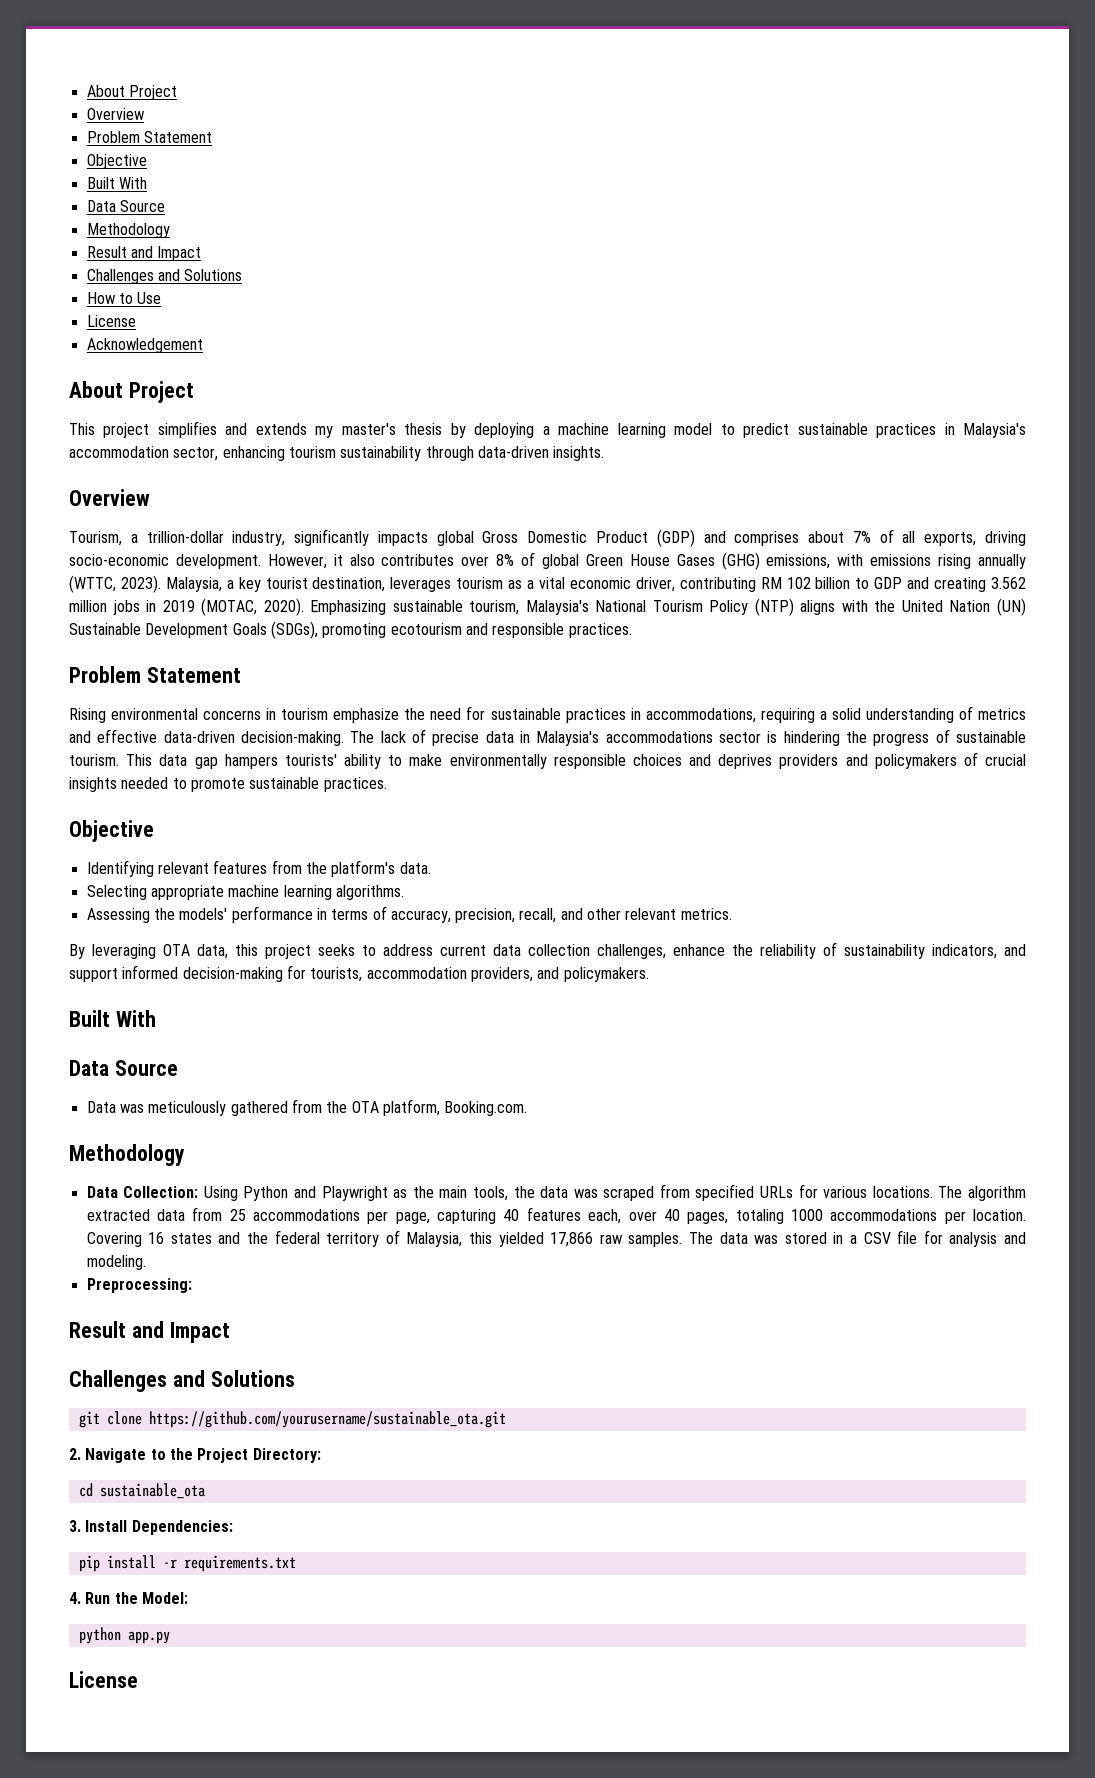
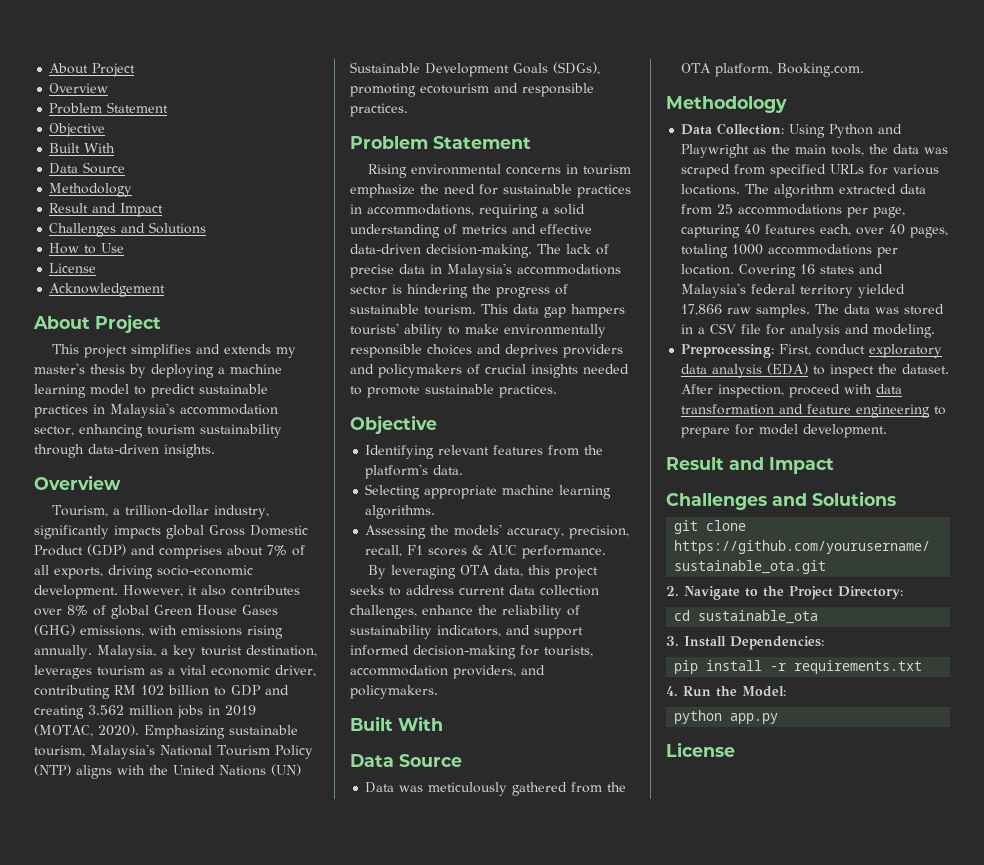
- However, it also contributes over 8% of global Green House Gases (GHG) emissions, with emissions rising annually (WTTC, 2023).
+ However, it also contributes over 8% of global Green House Gases (GHG) emissions, with emissions rising annually.
- Emphasizing sustainable tourism, Malaysia's National Tourism Policy (NTP) aligns with the United Nation (UN) Sustainable Development Goals (SDGs), promoting ecotourism and responsible practices.
+ Emphasizing sustainable tourism, Malaysia's National Tourism Policy (NTP) aligns with the United Nations (UN) Sustainable Development Goals (SDGs), promoting ecotourism and responsible practices.
- Assessing the models' performance in terms of accuracy, precision, recall, and other relevant metrics.
+ Assessing the models' accuracy, precision, recall, F1 scores & AUC performance.
- Covering 16 states and the federal territory of Malaysia, this yielded 17,866 raw samples.
+ Covering 16 states and Malaysia's federal territory yielded 17,866 raw samples.
- Preprocessing:
+ Preprocessing: First, conduct exploratory data analysis (EDA) to inspect the dataset. After inspection, proceed with data transformation and feature engineering to prepare for model development.

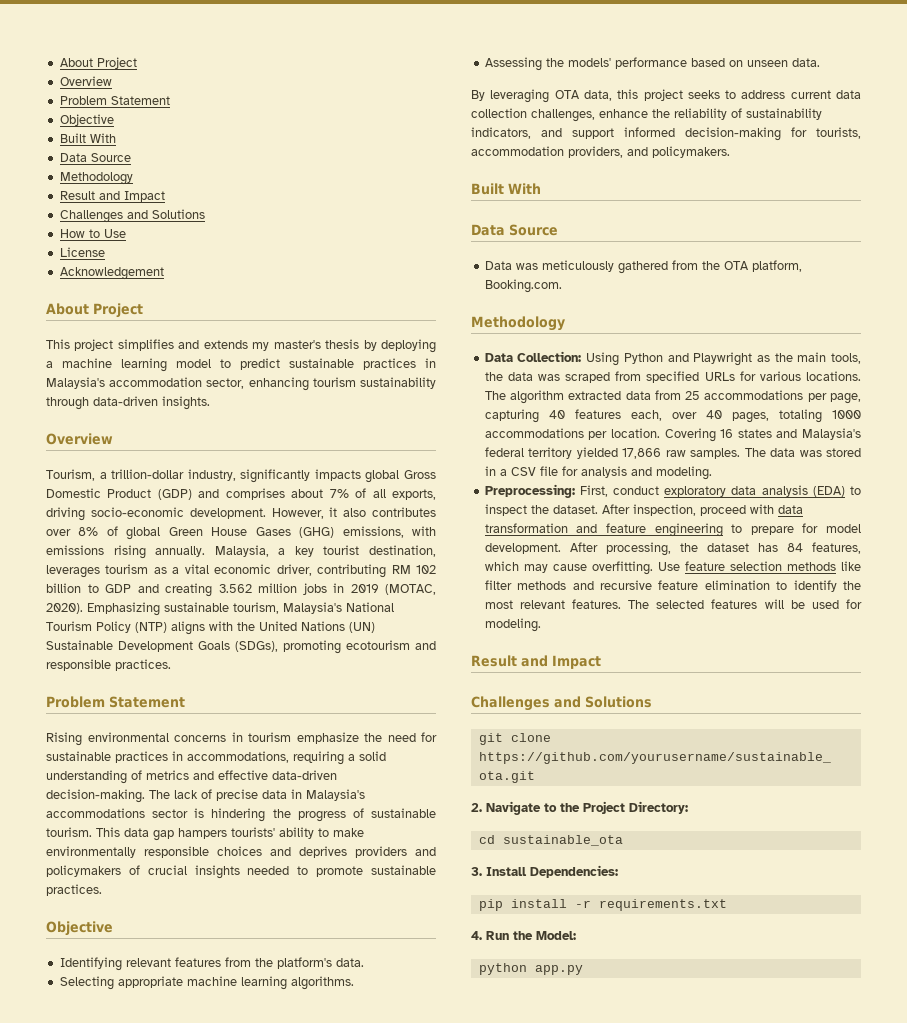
- Assessing the models' accuracy, precision, recall, F1 scores & AUC performance.
+ Assessing the models' performance based on unseen data.
+ After processing, the dataset has 84 features, which may cause overfitting. Use feature selection methods like filter methods and recursive feature elimination to identify the most relevant features. The selected features will be used for modeling.
  python app.py
- License

